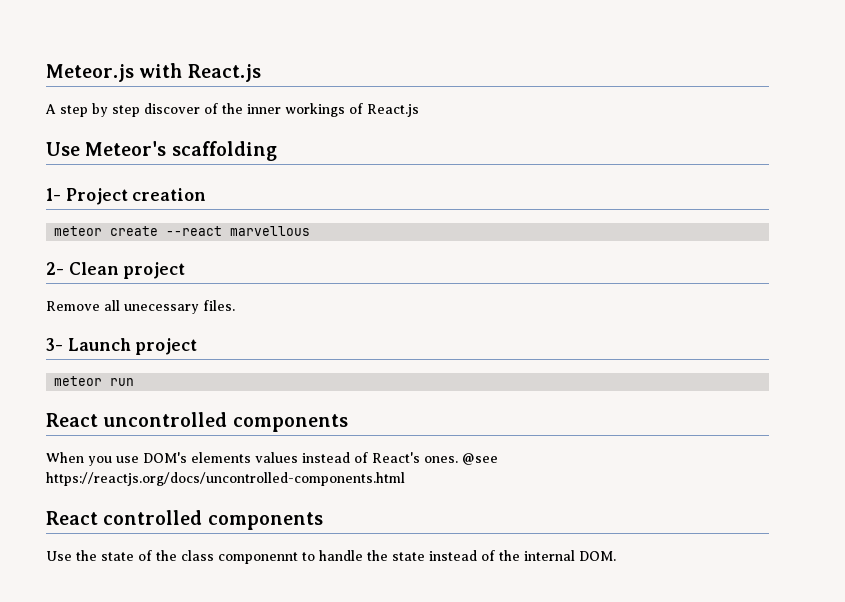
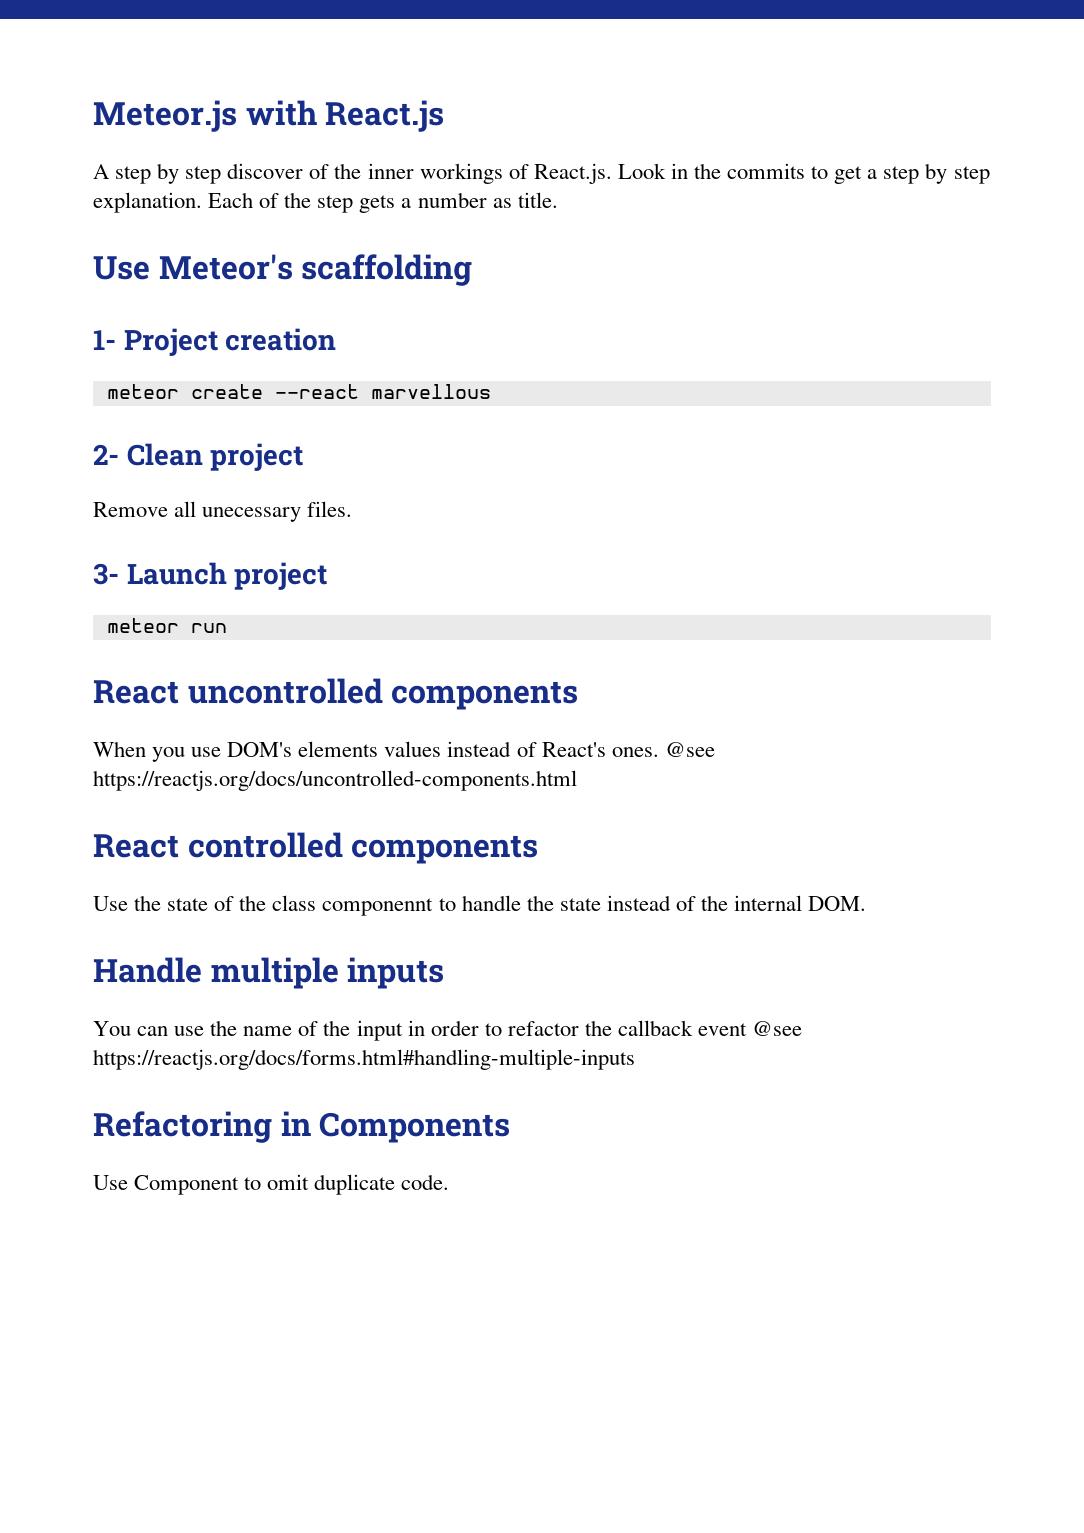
- A step by step discover of the inner workings of React.js
+ A step by step discover of the inner workings of React.js. Look in the commits to get a step by step explanation. Each of the step gets a number as title.
+ Handle multiple inputs
+ You can use the name of the input in order to refactor the callback event @see https://reactjs.org/docs/forms.html#handling-multiple-inputs
+ Refactoring in Components
+ Use Component to omit duplicate code.

